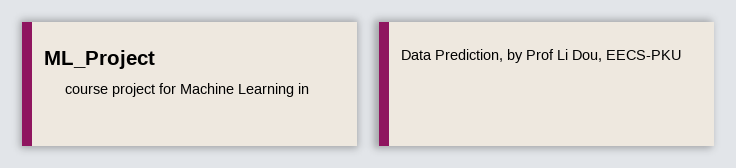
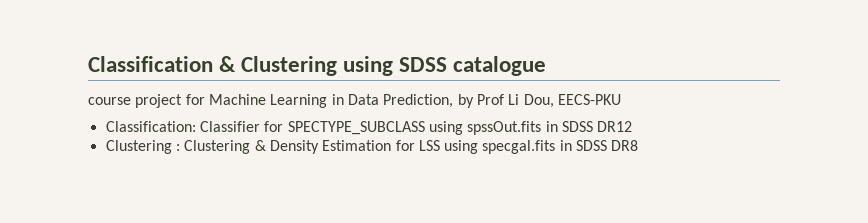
- ML_Project
+ Classification & Clustering using SDSS catalogue
+ Classification: Classifier for SPECTYPE_SUBCLASS using spssOut.fits in SDSS DR12
+ Clustering : Clustering & Density Estimation for LSS using specgal.fits in SDSS DR8

